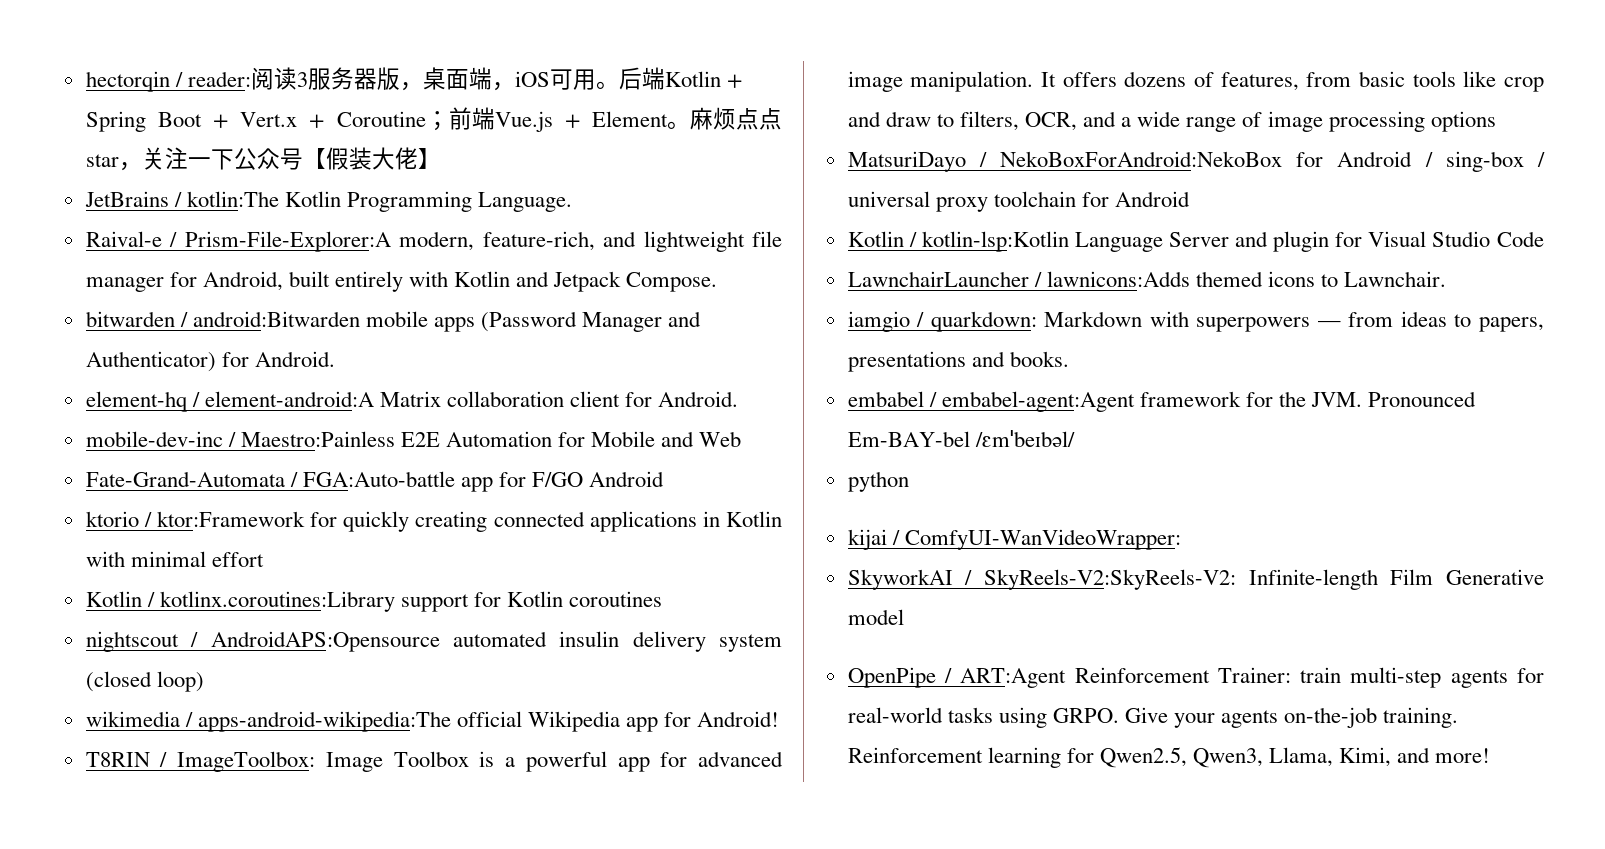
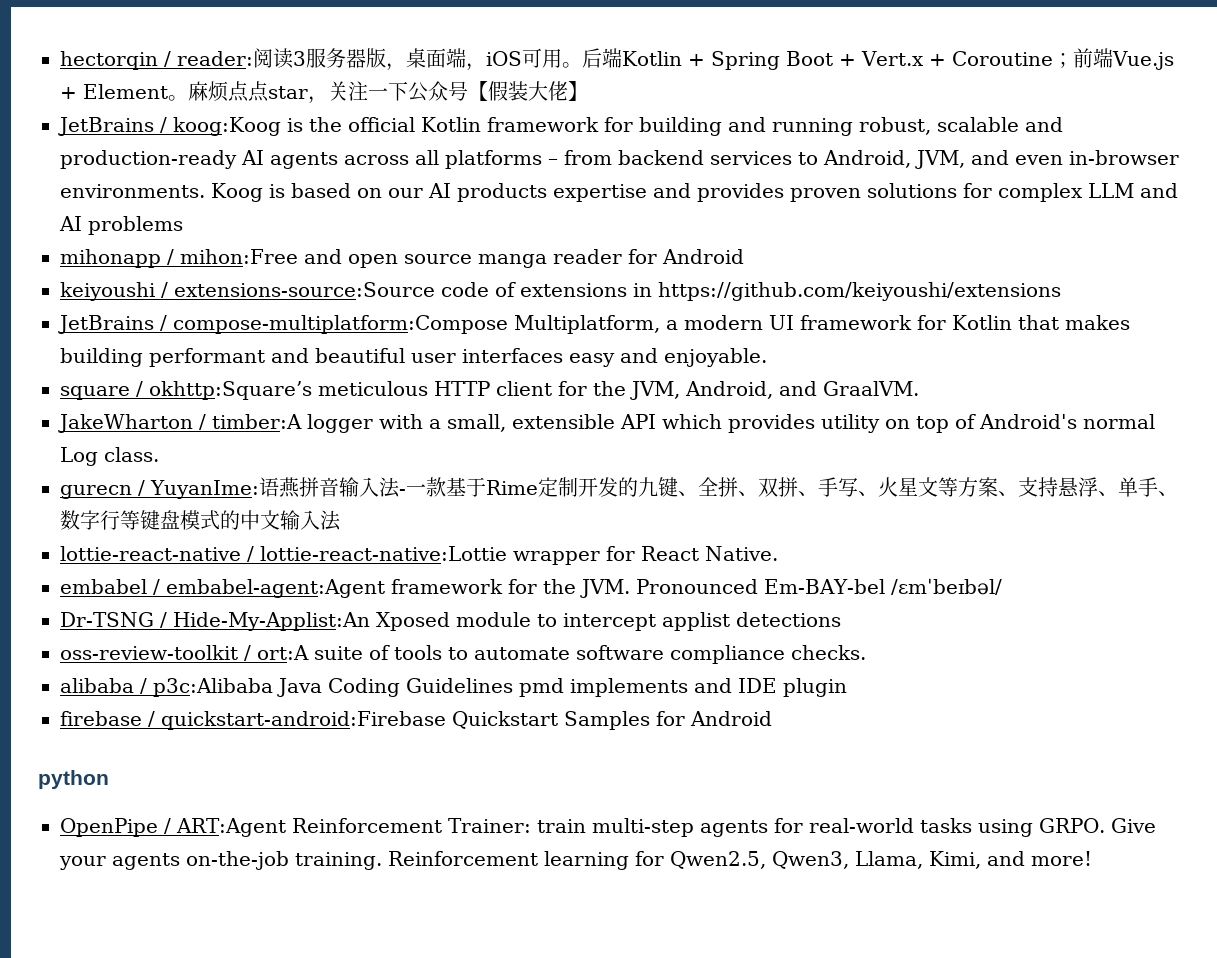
- JetBrains / kotlin:The Kotlin Programming Language.
- Raival-e / Prism-File-Explorer:A modern, feature-rich, and lightweight file manager for Android, built entirely with Kotlin and Jetpack Compose.
- bitwarden / android:Bitwarden mobile apps (Password Manager and Authenticator) for Android.
- element-hq / element-android:A Matrix collaboration client for Android.
- mobile-dev-inc / Maestro:Painless E2E Automation for Mobile and Web
- Fate-Grand-Automata / FGA:Auto-battle app for F/GO Android
- ktorio / ktor:Framework for quickly creating connected applications in Kotlin with minimal effort
- Kotlin / kotlinx.coroutines:Library support for Kotlin coroutines
- nightscout / AndroidAPS:Opensource automated insulin delivery system (closed loop)
- wikimedia / apps-android-wikipedia:The official Wikipedia app for Android!
- T8RIN / ImageToolbox: Image Toolbox is a powerful app for advanced image manipulation. It offers dozens of features, from basic tools like crop and draw to filters, OCR, and a wide range of image processing options
- MatsuriDayo / NekoBoxForAndroid:NekoBox for Android / sing-box / universal proxy toolchain for Android
- Kotlin / kotlin-lsp:Kotlin Language Server and plugin for Visual Studio Code
- LawnchairLauncher / lawnicons:Adds themed icons to Lawnchair.
- iamgio / quarkdown: Markdown with superpowers — from ideas to papers, presentations and books.
+ JetBrains / koog:Koog is the official Kotlin framework for building and running robust, scalable and production-ready AI agents across all platforms – from backend services to Android, JVM, and even in-browser environments. Koog is based on our AI products expertise and provides proven solutions for complex LLM and AI problems
+ mihonapp / mihon:Free and open source manga reader for Android
+ keiyoushi / extensions-source:Source code of extensions in https://github.com/keiyoushi/extensions
+ JetBrains / compose-multiplatform:Compose Multiplatform, a modern UI framework for Kotlin that makes building performant and beautiful user interfaces easy and enjoyable.
+ square / okhttp:Square’s meticulous HTTP client for the JVM, Android, and GraalVM.
+ JakeWharton / timber:A logger with a small, extensible API which provides utility on top of Android's normal Log class.
+ gurecn / YuyanIme:语燕拼音输入法-一款基于Rime定制开发的九键、全拼、双拼、手写、火星文等方案、支持悬浮、单手、数字行等键盘模式的中文输入法
+ lottie-react-native / lottie-react-native:Lottie wrapper for React Native.
+ Dr-TSNG / Hide-My-Applist:An Xposed module to intercept applist detections
+ oss-review-toolkit / ort:A suite of tools to automate software compliance checks.
+ alibaba / p3c:Alibaba Java Coding Guidelines pmd implements and IDE plugin
+ firebase / quickstart-android:Firebase Quickstart Samples for Android
  python
- kijai / ComfyUI-WanVideoWrapper:
- SkyworkAI / SkyReels-V2:SkyReels-V2: Infinite-length Film Generative model

